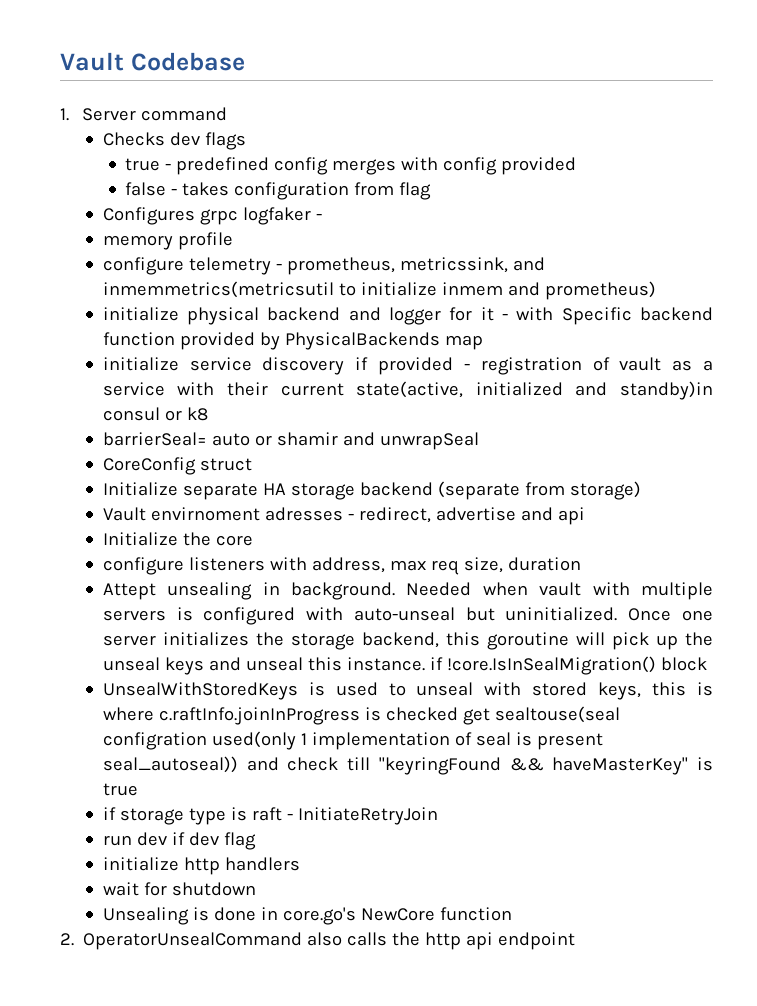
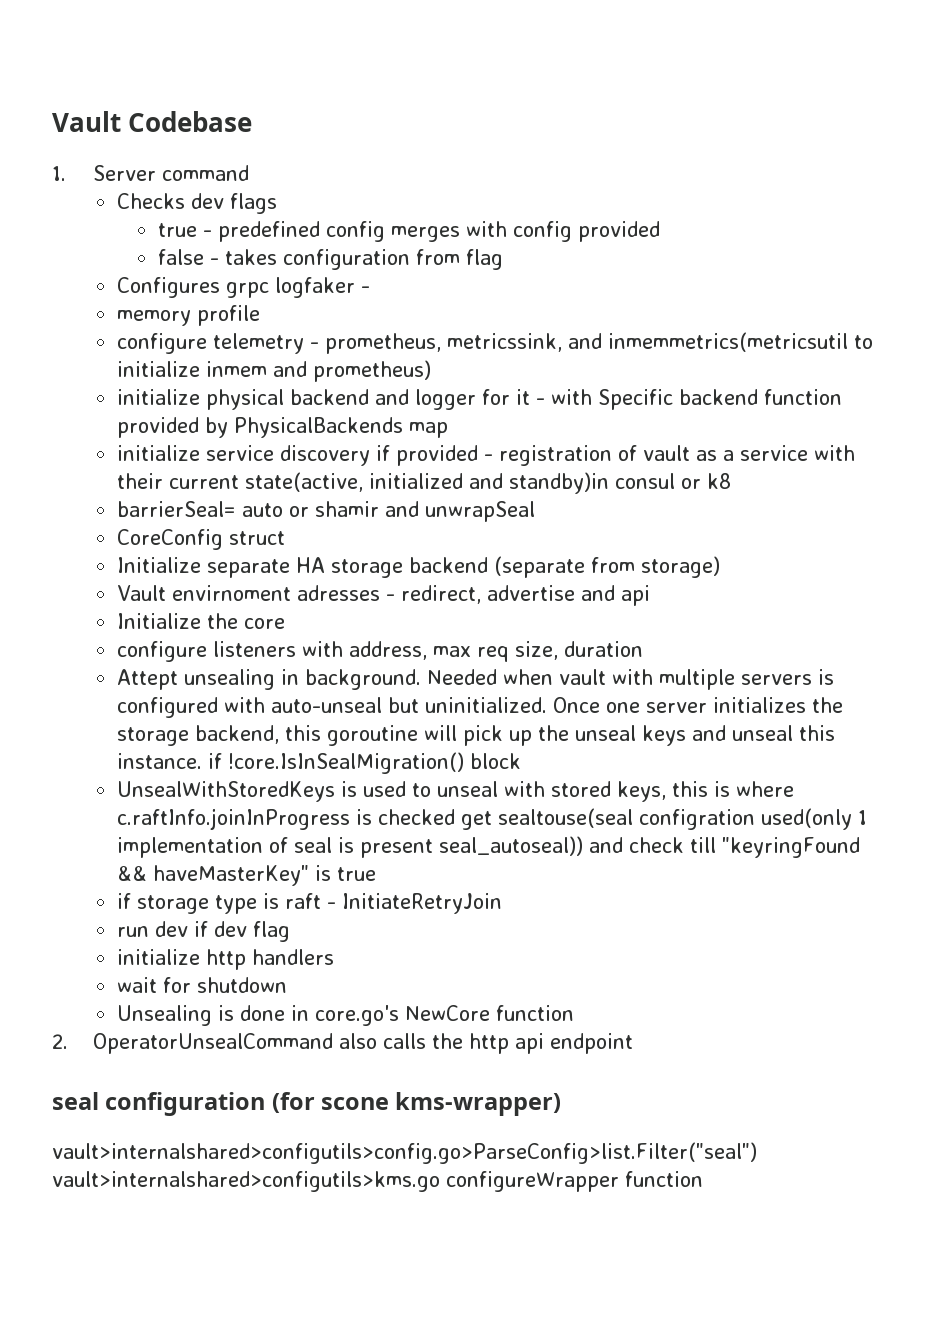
+ seal configuration (for scone kms-wrapper)
+ vault>internalshared>configutils>config.go>ParseConfig>list.Filter("seal") vault>internalshared>configutils>kms.go configureWrapper function

